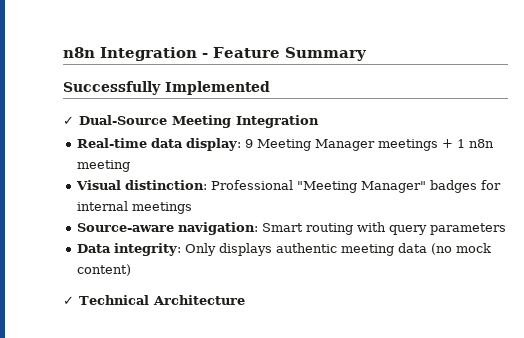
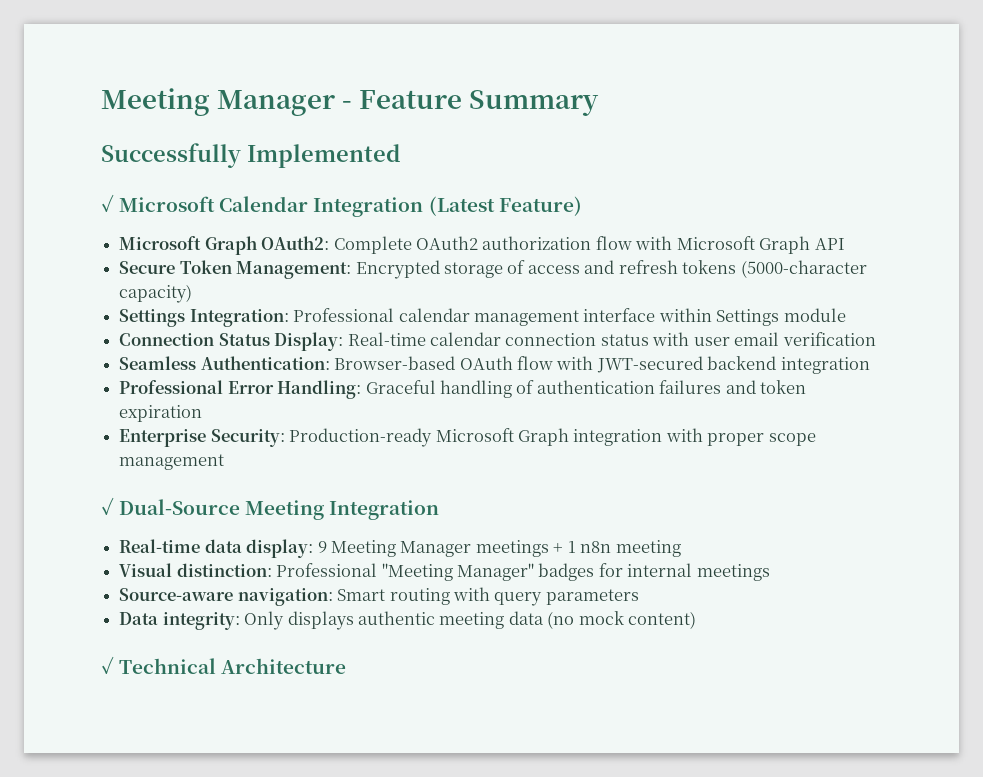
- n8n Integration - Feature Summary
+ Meeting Manager - Feature Summary
+ ✓ Microsoft Calendar Integration (Latest Feature)
+ Microsoft Graph OAuth2: Complete OAuth2 authorization flow with Microsoft Graph API
+ Secure Token Management: Encrypted storage of access and refresh tokens (5000-character capacity)
+ Settings Integration: Professional calendar management interface within Settings module
+ Connection Status Display: Real-time calendar connection status with user email verification
+ Seamless Authentication: Browser-based OAuth flow with JWT-secured backend integration
+ Professional Error Handling: Graceful handling of authentication failures and token expiration
+ Enterprise Security: Production-ready Microsoft Graph integration with proper scope management

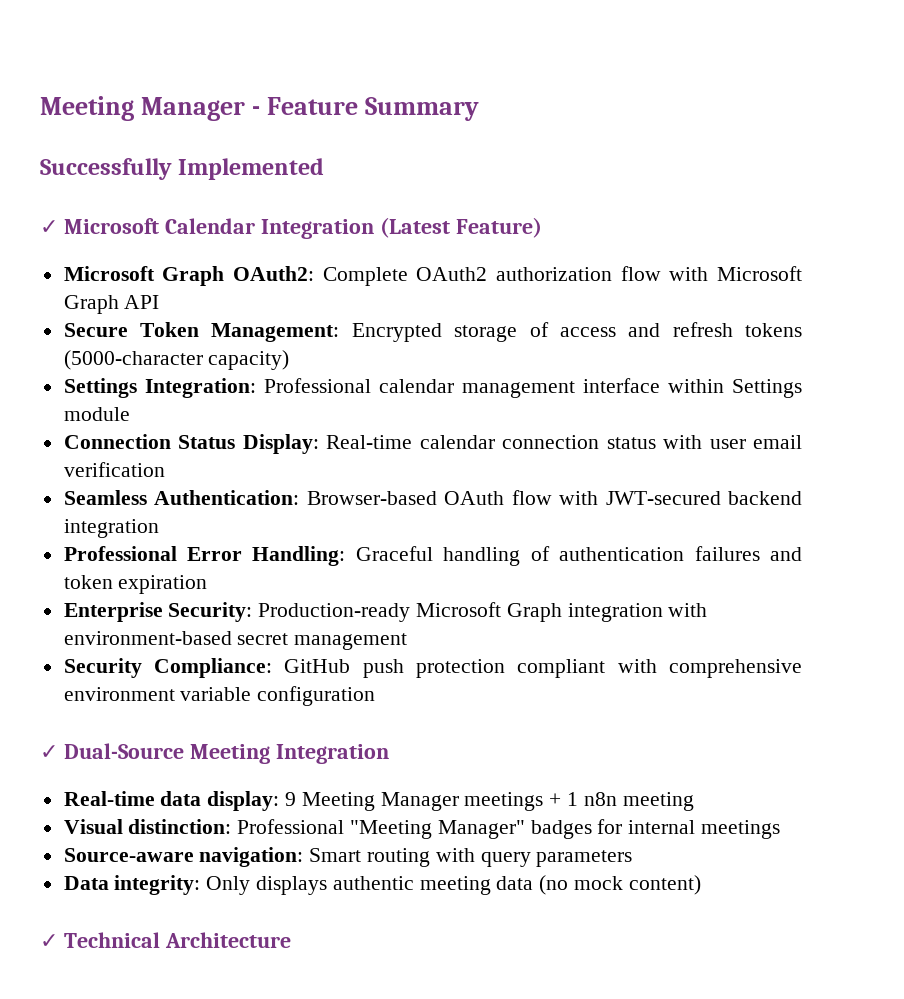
- Enterprise Security: Production-ready Microsoft Graph integration with proper scope management
+ Enterprise Security: Production-ready Microsoft Graph integration with environment-based secret management
+ Security Compliance: GitHub push protection compliant with comprehensive environment variable configuration

